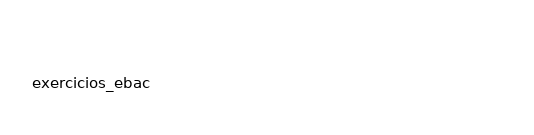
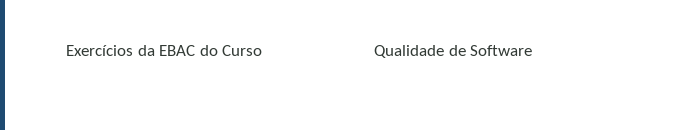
- exercicios_ebac
+ Exercícios da EBAC do Curso Qualidade de Software

